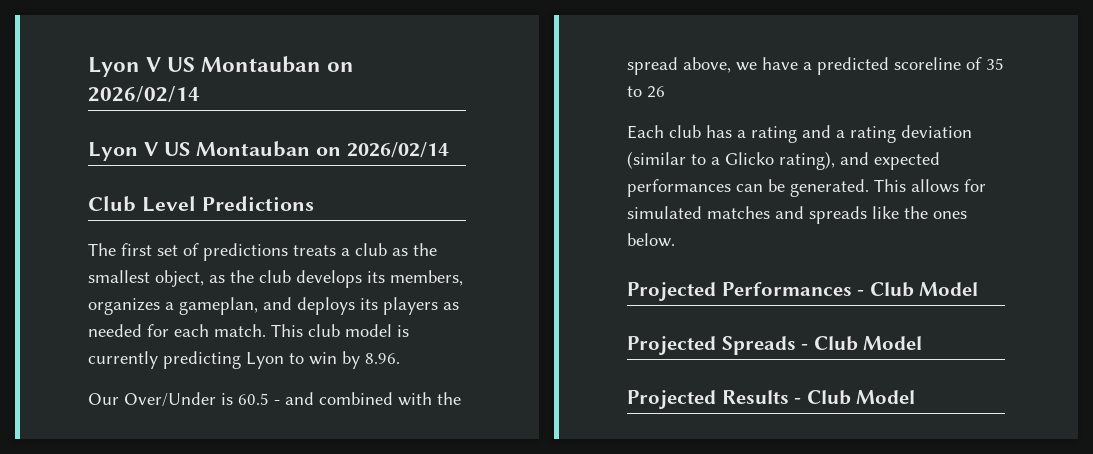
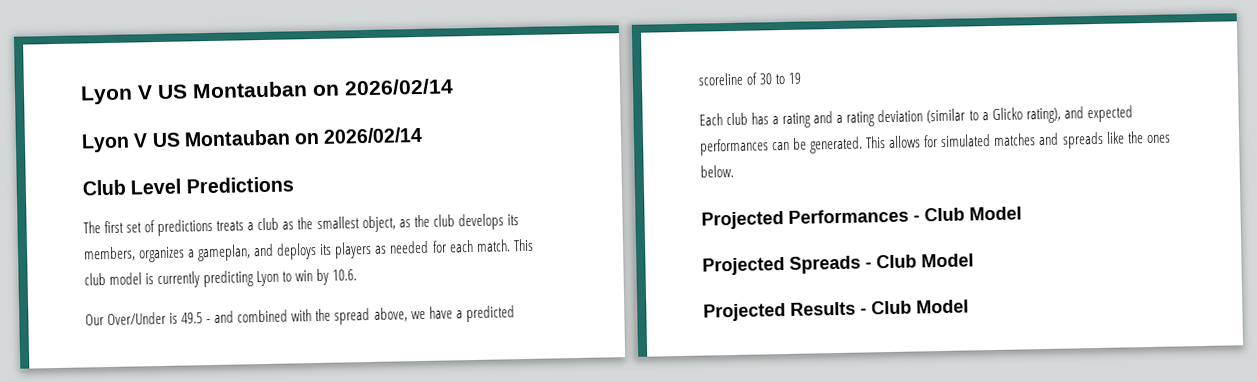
- This club model is currently predicting Lyon to win by 8.96.
+ This club model is currently predicting Lyon to win by 10.6.
- Our Over/Under is 60.5 - and combined with the spread above, we have a predicted scoreline of 35 to 26
+ Our Over/Under is 49.5 - and combined with the spread above, we have a predicted scoreline of 30 to 19

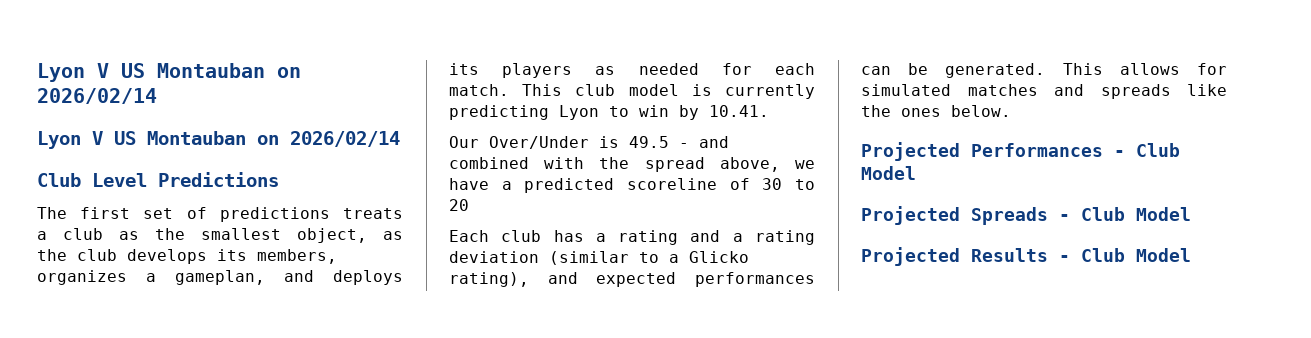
- This club model is currently predicting Lyon to win by 10.6.
+ This club model is currently predicting Lyon to win by 10.41.
- Our Over/Under is 49.5 - and combined with the spread above, we have a predicted scoreline of 30 to 19
+ Our Over/Under is 49.5 - and combined with the spread above, we have a predicted scoreline of 30 to 20

